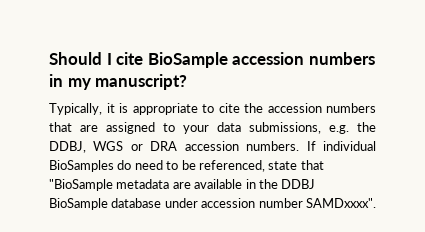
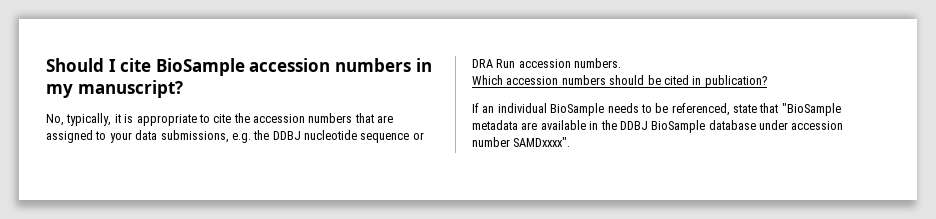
- Typically, it is appropriate to cite the accession numbers that are assigned to your data submissions, e.g. the DDBJ, WGS or DRA accession numbers. If individual BioSamples do need to be referenced, state that "BioSample metadata are available in the DDBJ BioSample database under accession number SAMDxxxx".
+ No, typically, it is appropriate to cite the accession numbers that are assigned to your data submissions, e.g. the DDBJ nucleotide sequence or DRA Run accession numbers.
+ Which accession numbers should be cited in publication?
+ If an individual BioSample needs to be referenced, state that "BioSample metadata are available in the DDBJ BioSample database under accession number SAMDxxxx".

